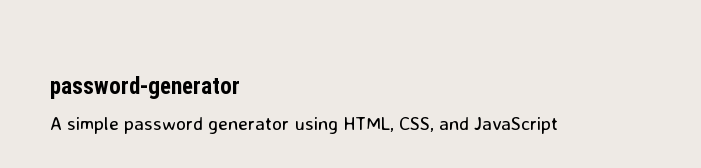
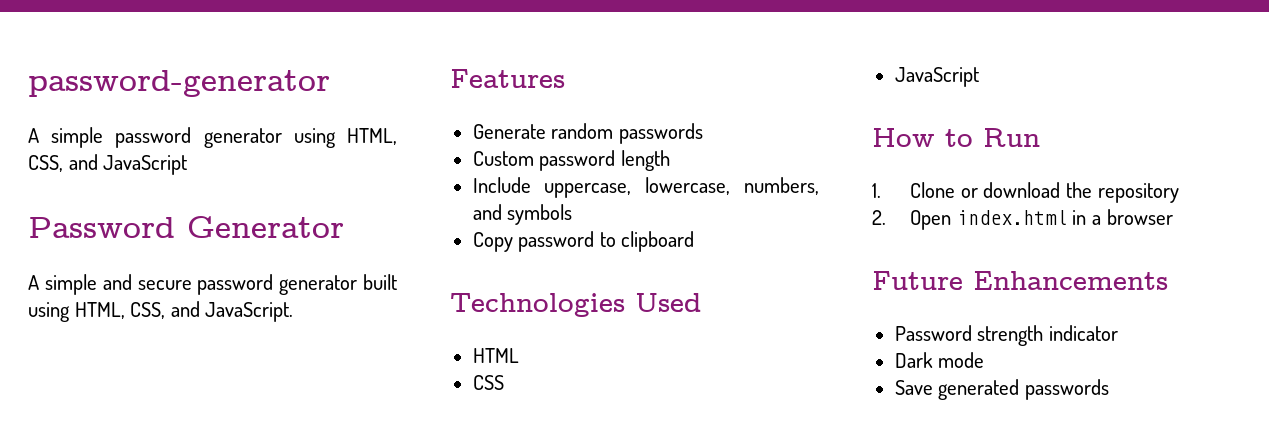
+ Password Generator
+ A simple and secure password generator built using HTML, CSS, and JavaScript.
+ Features
+ Generate random passwords
+ Custom password length
+ Include uppercase, lowercase, numbers, and symbols
+ Copy password to clipboard
+ Technologies Used
+ HTML
+ CSS
+ JavaScript
+ How to Run
+ 1. Clone or download the repository
+ 2. Open index.html in a browser
+ Future Enhancements
+ Password strength indicator
+ Dark mode
+ Save generated passwords

